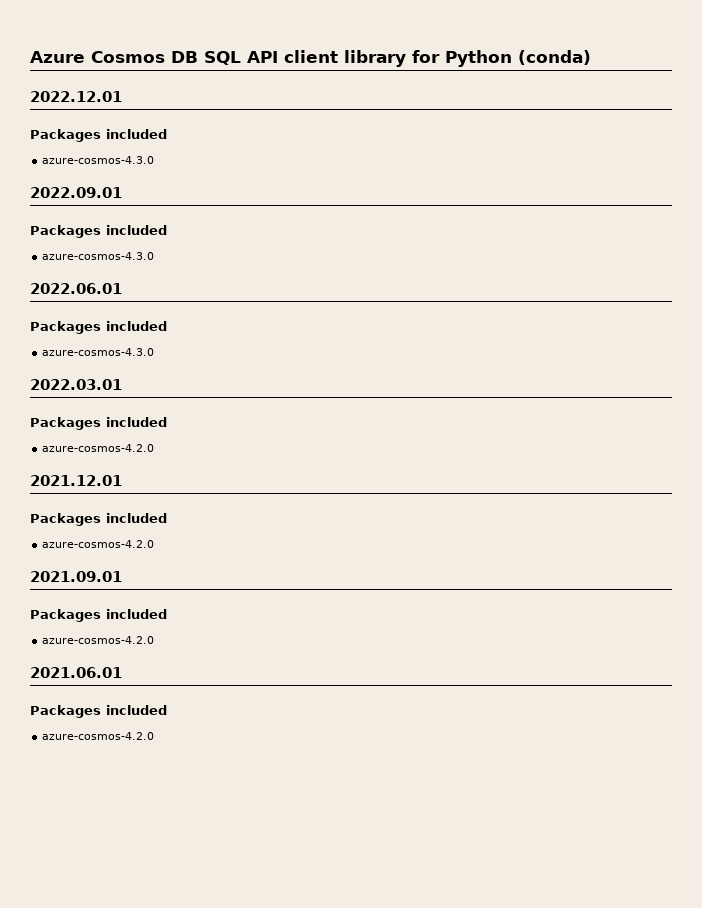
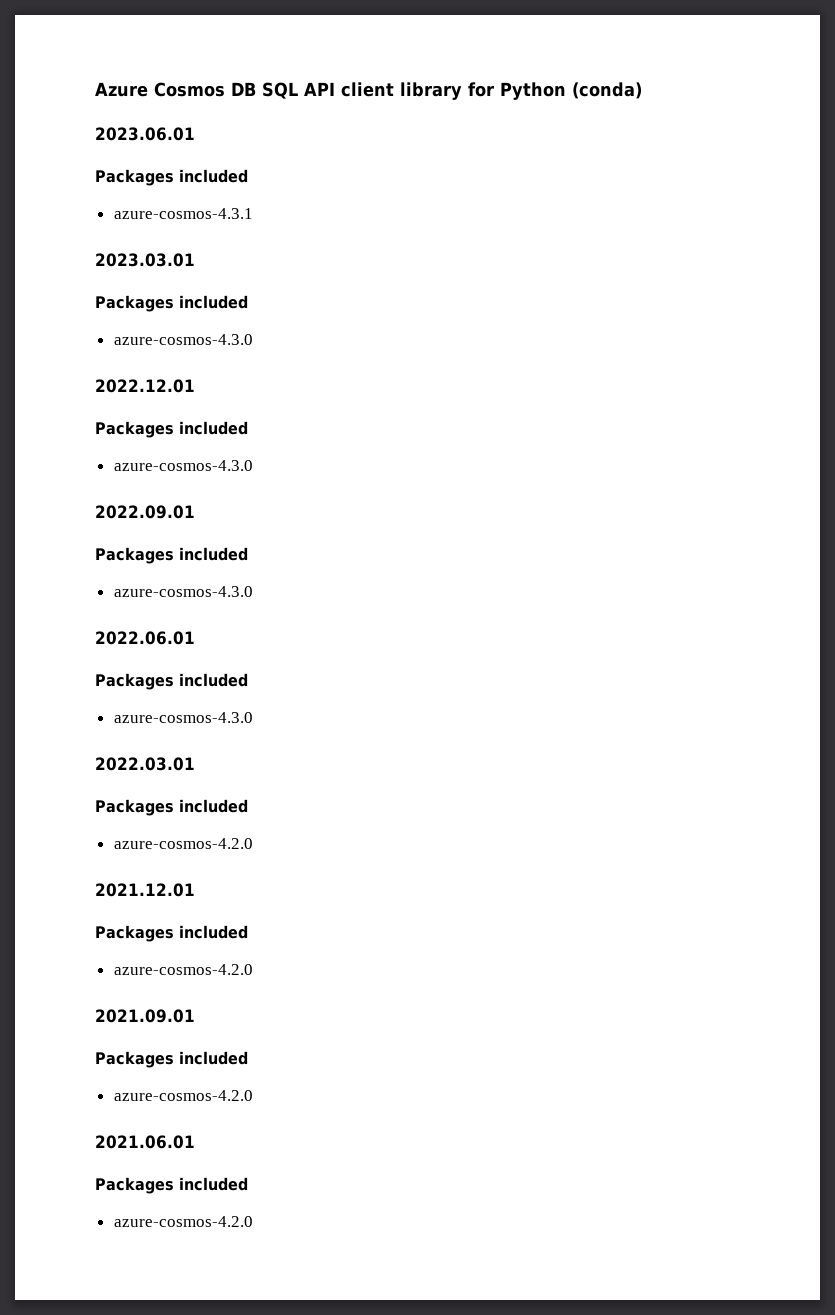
+ 2023.06.01
+ Packages included
+ azure-cosmos-4.3.1
+ 2023.03.01
+ Packages included
+ azure-cosmos-4.3.0

